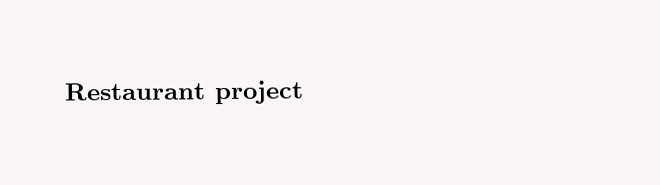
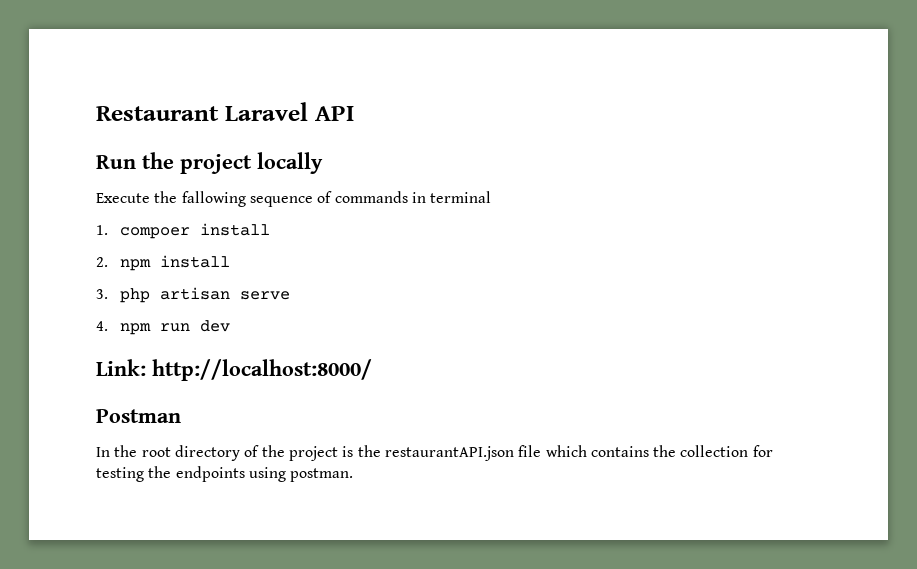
- Restaurant project
+ Restaurant Laravel API
+ Run the project locally
+ Execute the fallowing sequence of commands in terminal
+ 1. compoer install
+ 2. npm install
+ 3. php artisan serve
+ 4. npm run dev
+ Link: http://localhost:8000/
+ Postman
+ In the root directory of the project is the restaurantAPI.json file which contains the collection for testing the endpoints using postman.

